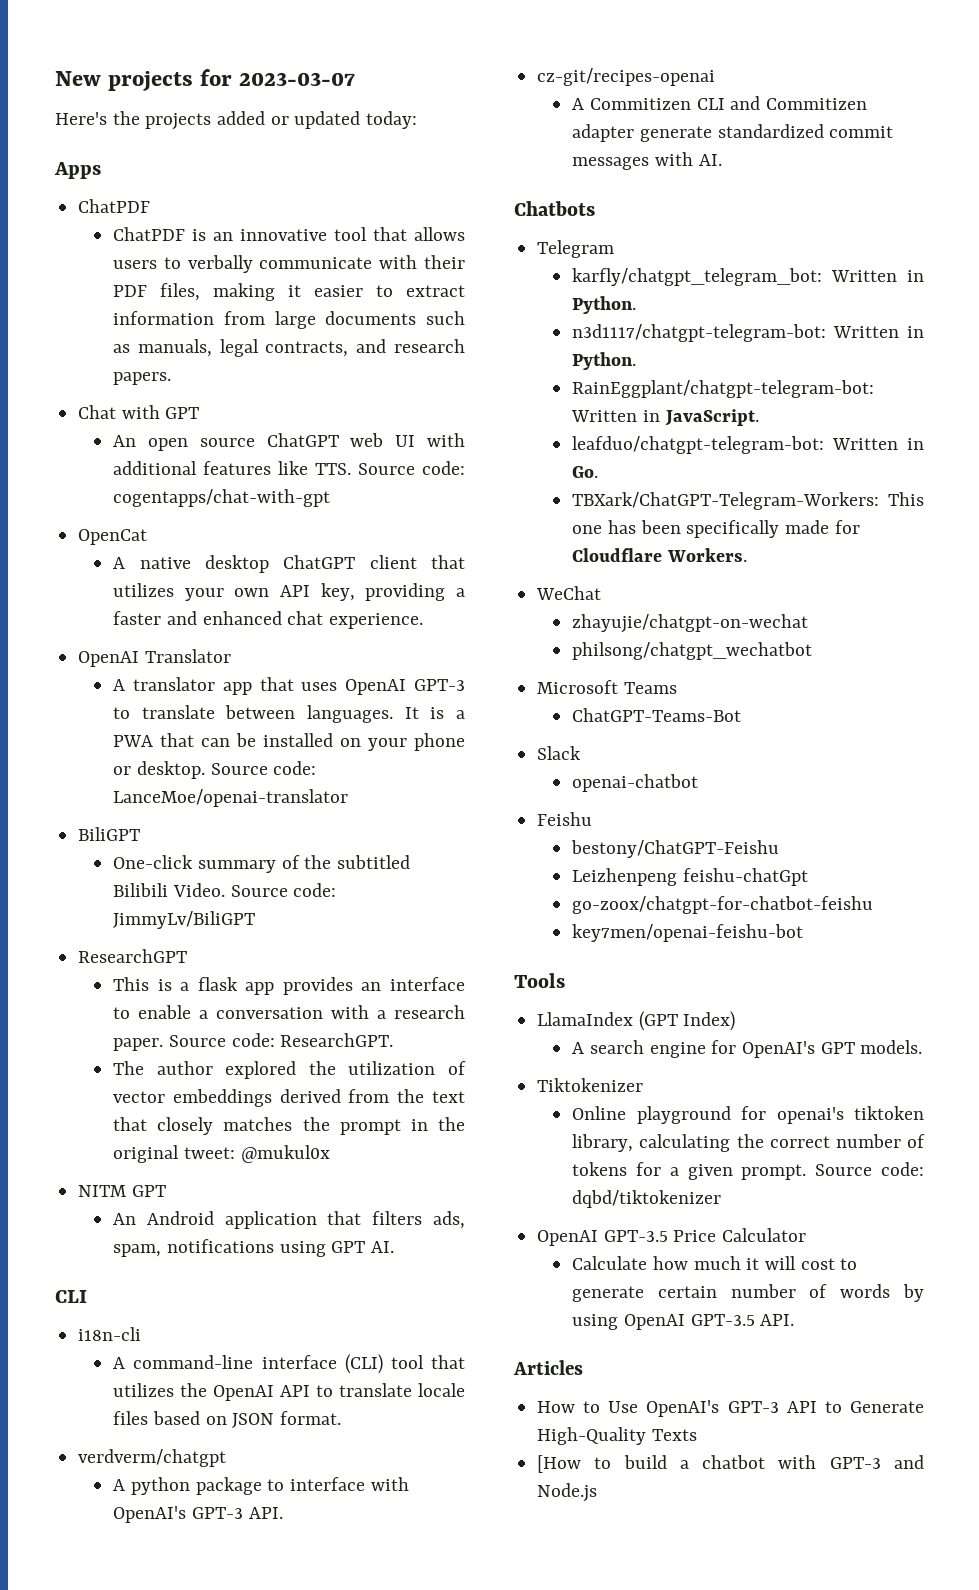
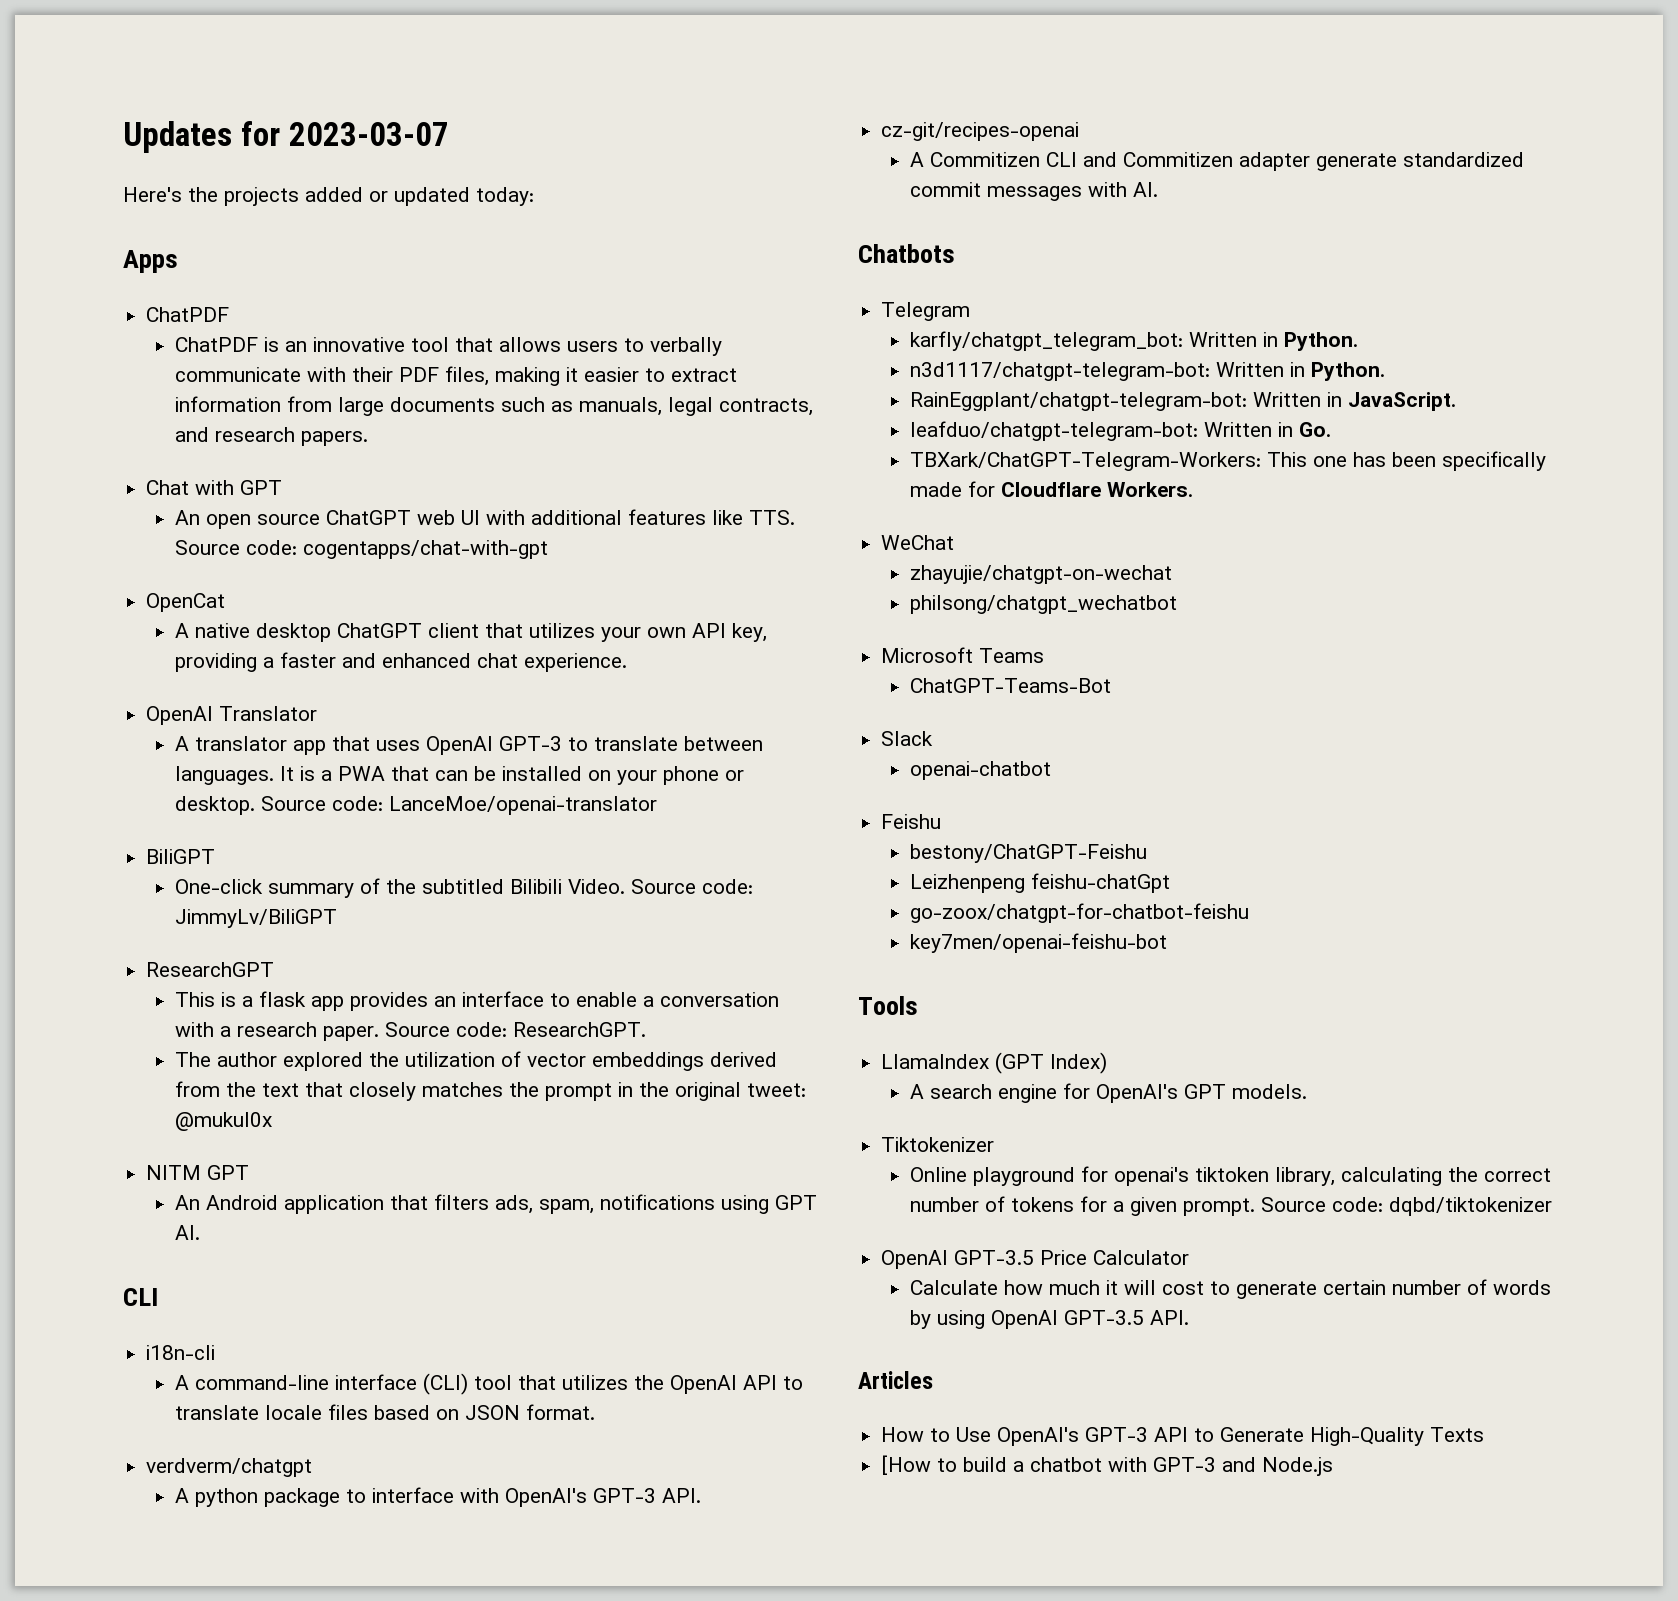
- New projects for 2023-03-07
+ Updates for 2023-03-07

